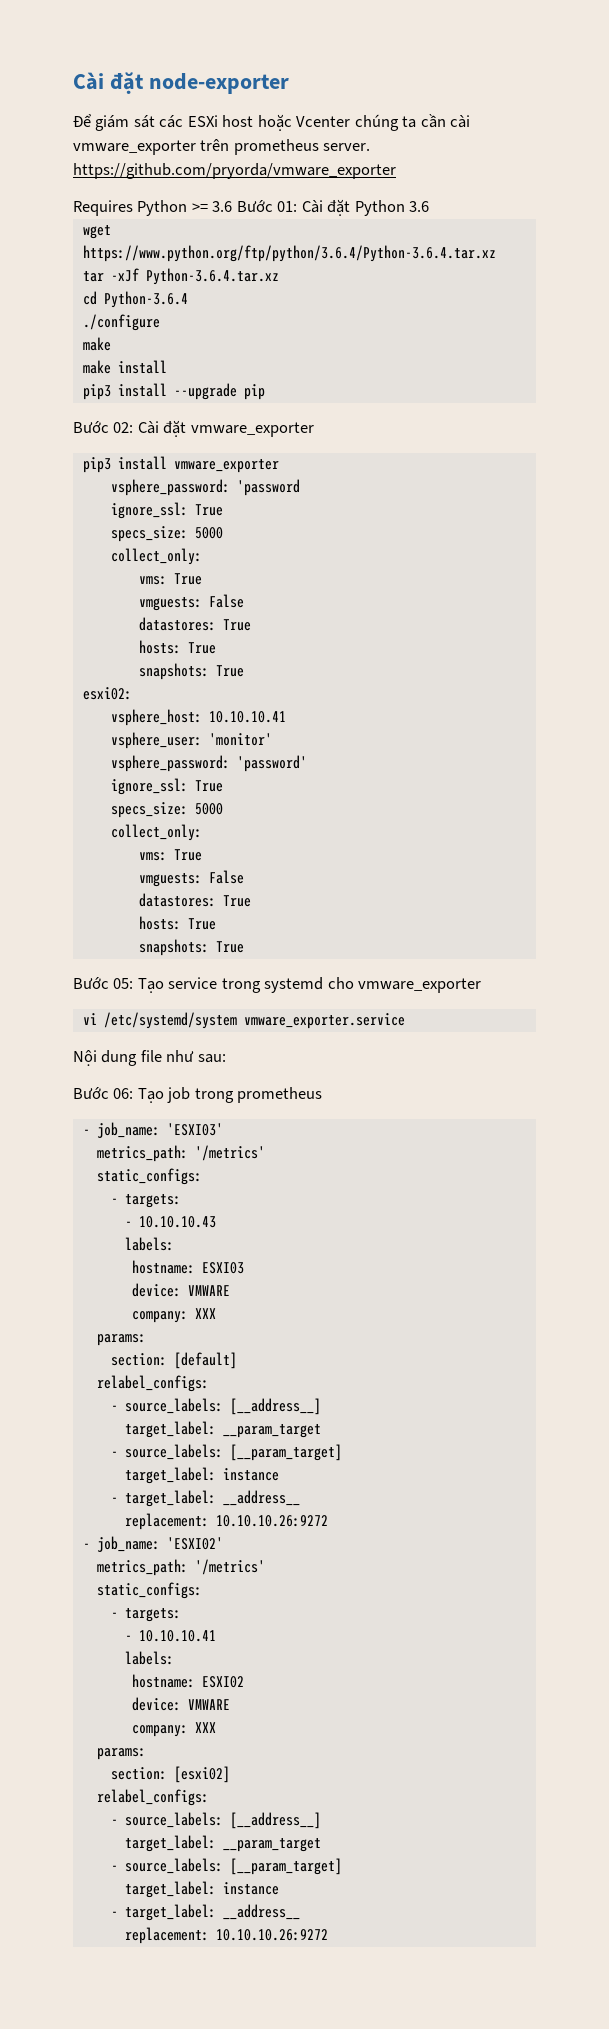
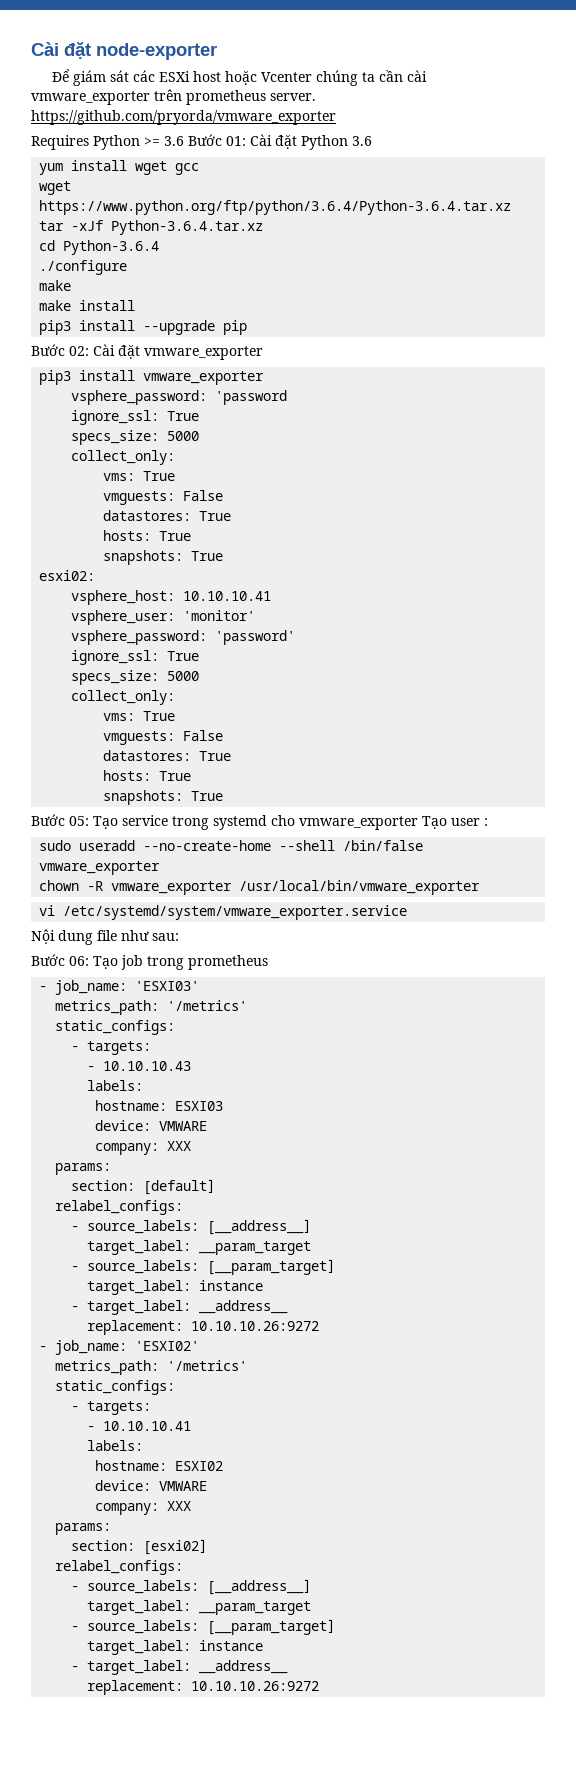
+ yum install wget gcc
- Bước 05: Tạo service trong systemd cho vmware_exporter
+ Bước 05: Tạo service trong systemd cho vmware_exporter Tạo user :
+ sudo useradd --no-create-home --shell /bin/false vmware_exporter
+ chown -R vmware_exporter /usr/local/bin/vmware_exporter
- vi /etc/systemd/system vmware_exporter.service
+ vi /etc/systemd/system/vmware_exporter.service

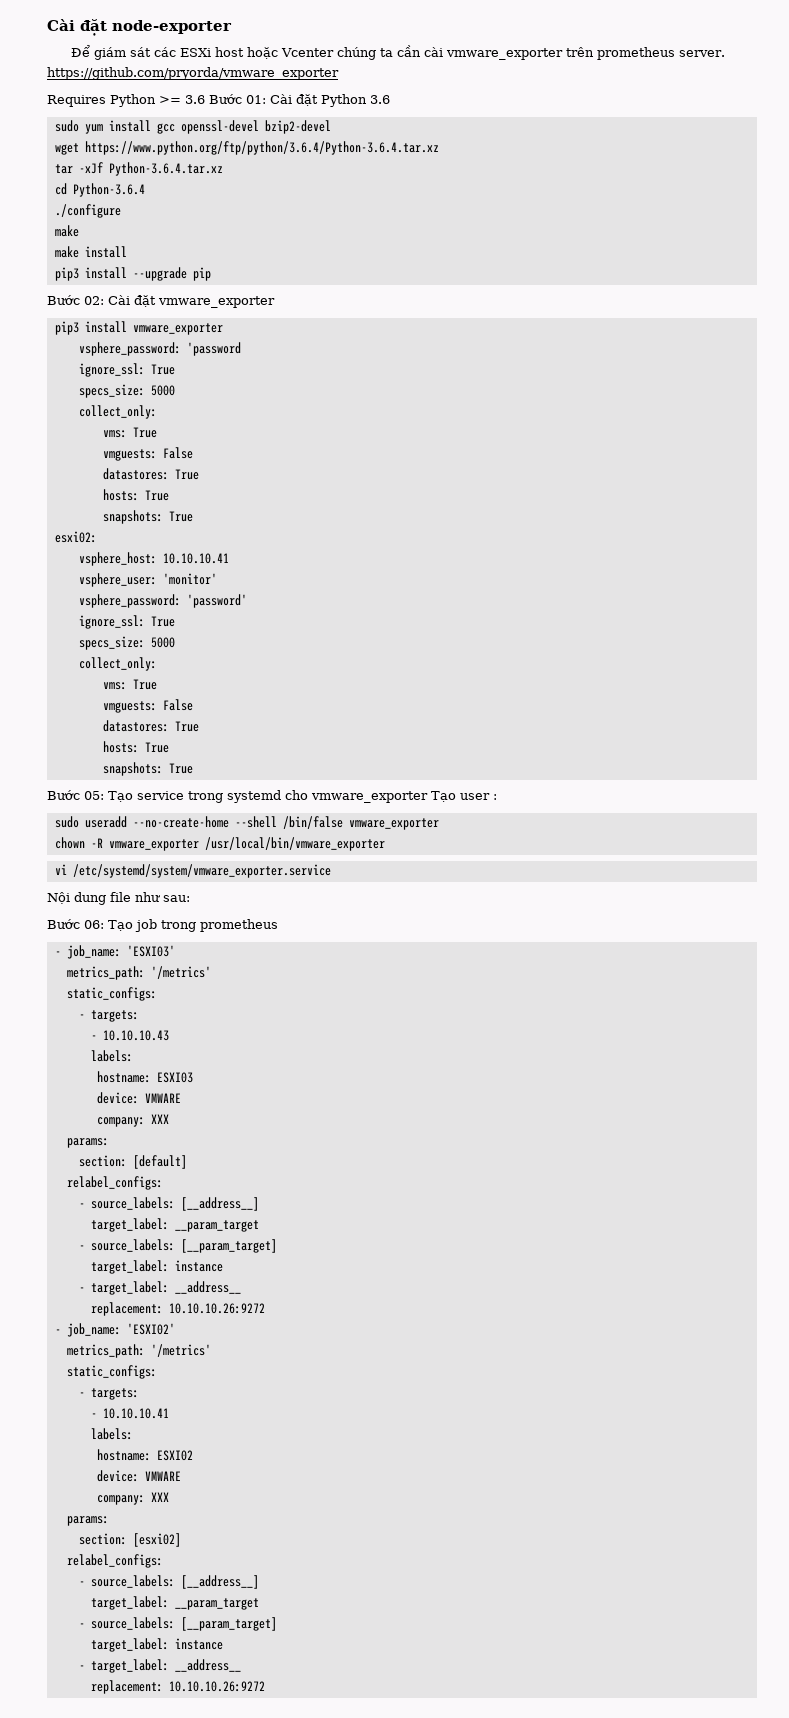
- yum install wget gcc
+ sudo yum install gcc openssl-devel bzip2-devel

